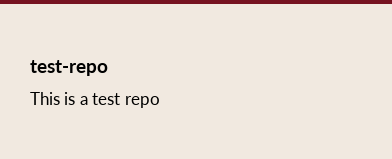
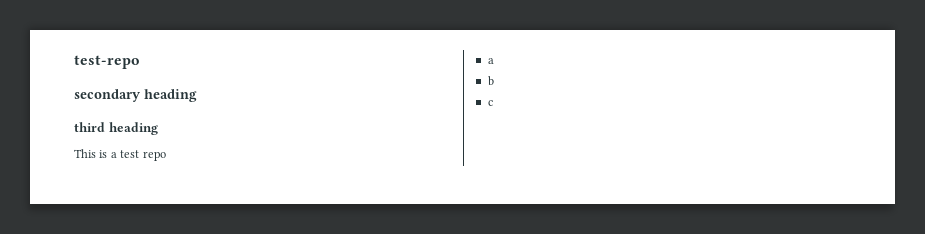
+ secondary heading
+ third heading
  This is a test repo
+ a
+ b
+ c

